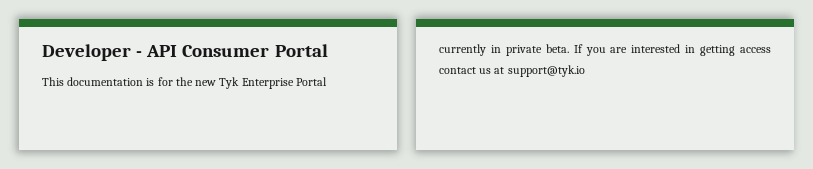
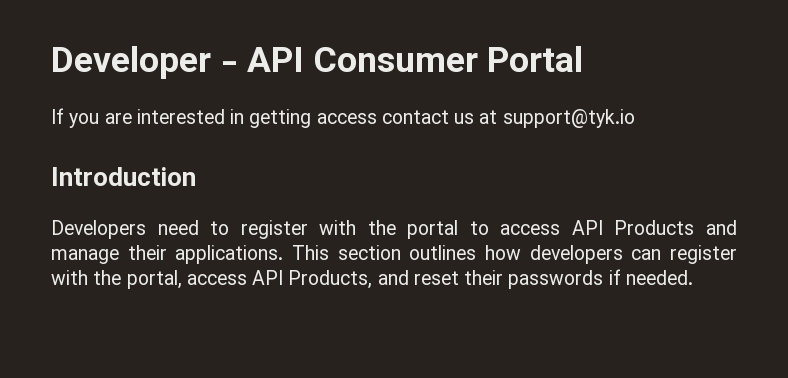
- This documentation is for the new Tyk Enterprise Portal currently in private beta.
+ Introduction
+ Developers need to register with the portal to access API Products and manage their applications. This section outlines how developers can register with the portal, access API Products, and reset their passwords if needed.

